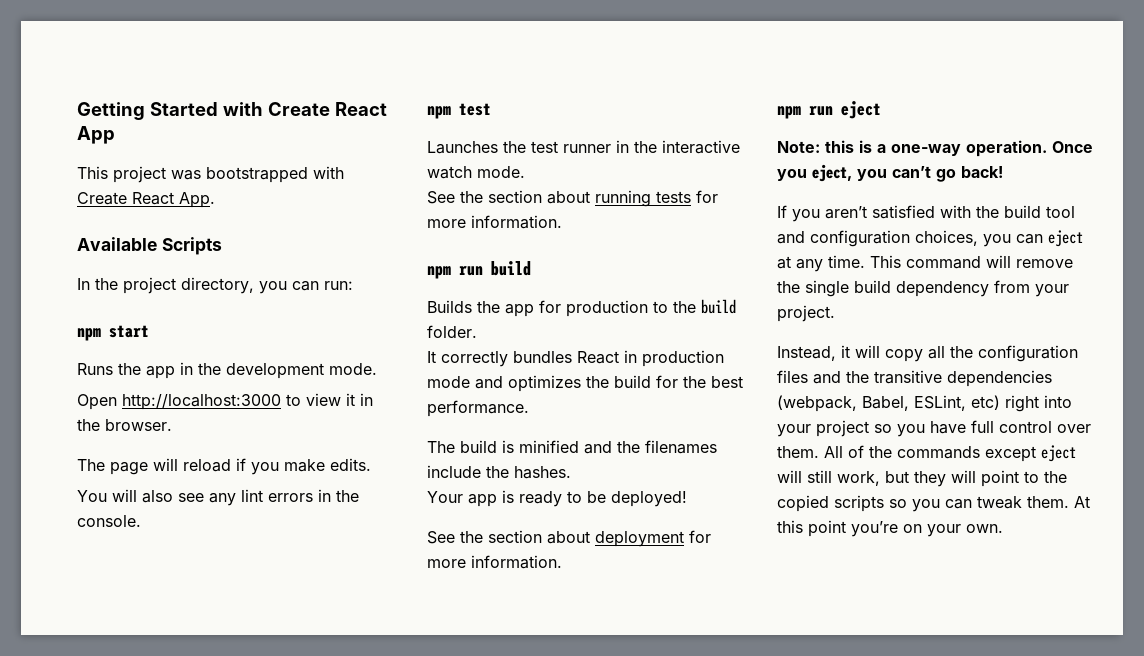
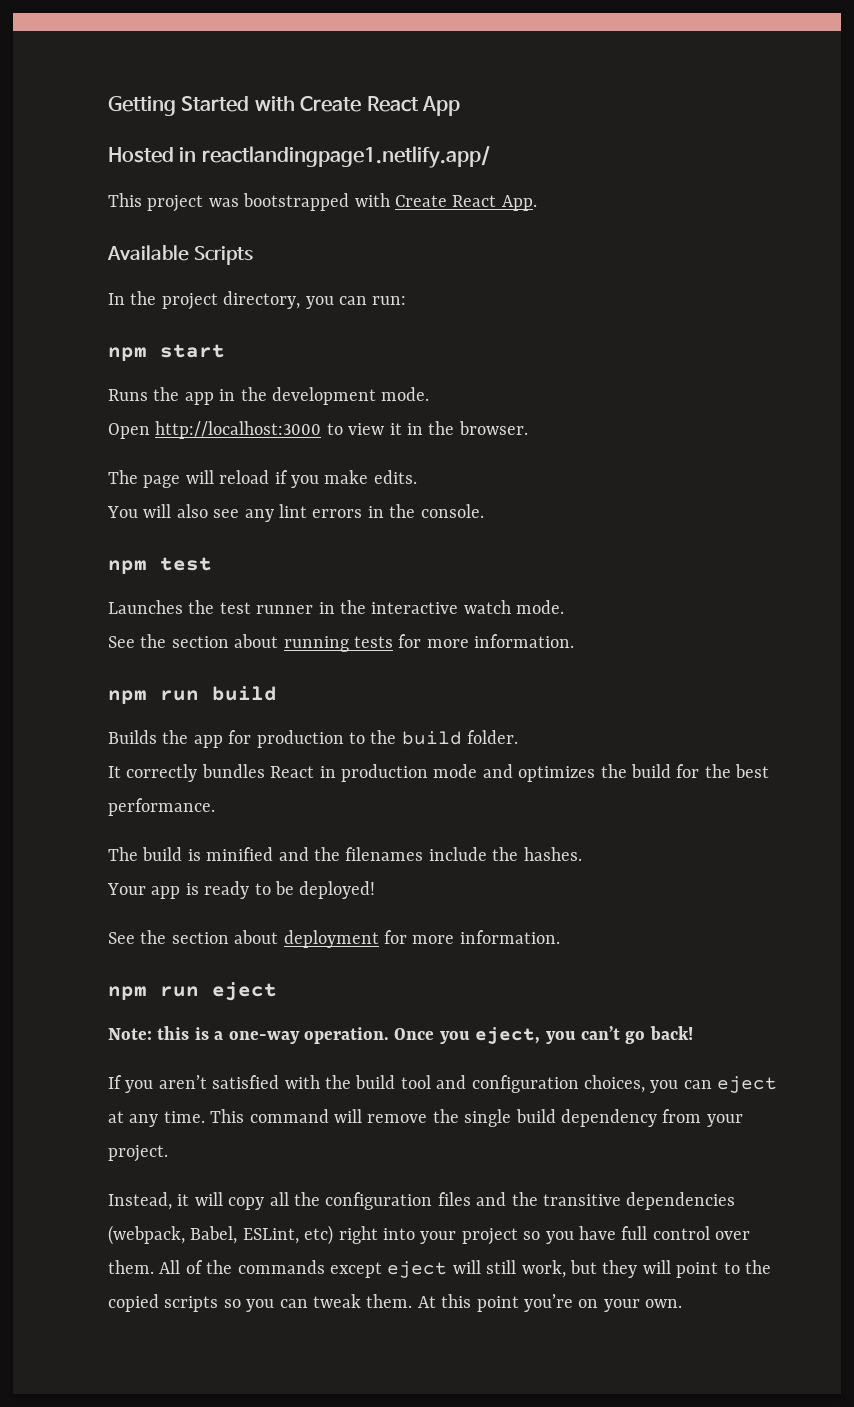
+ Hosted in reactlandingpage1.netlify.app/

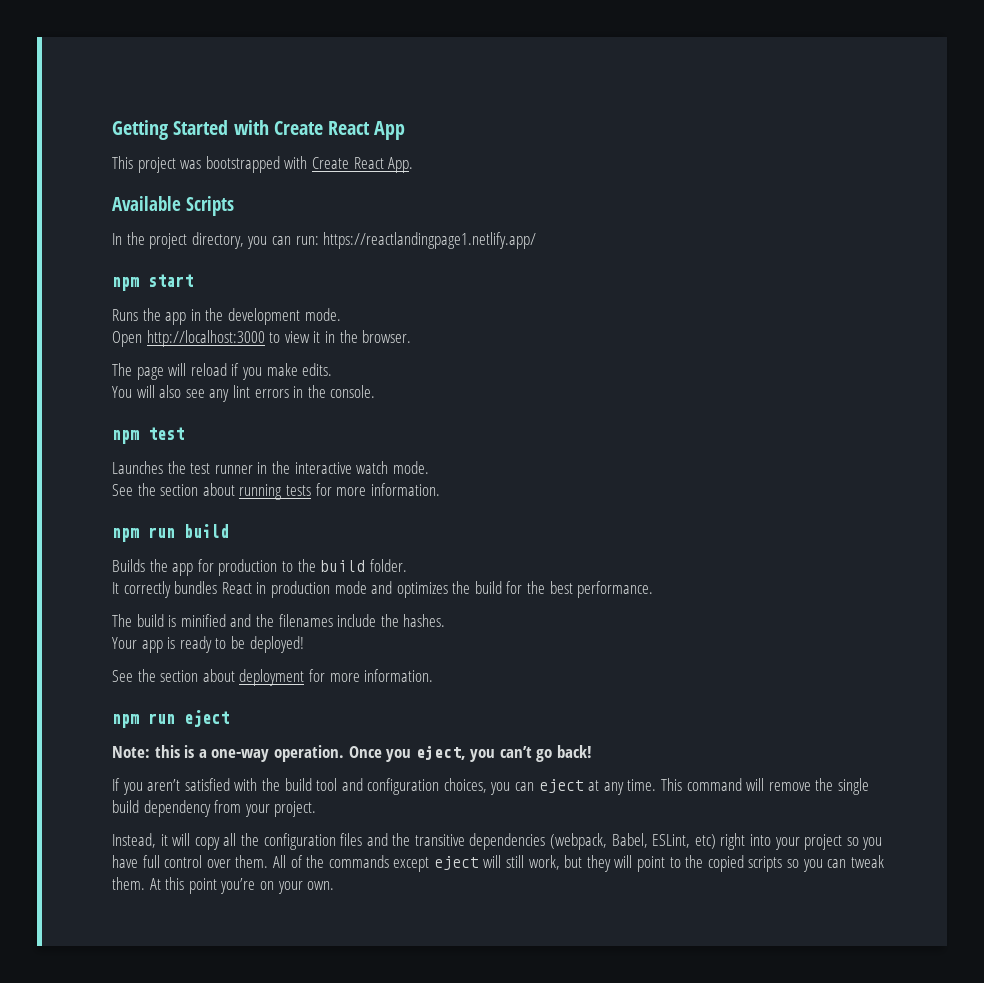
- Hosted in reactlandingpage1.netlify.app/
- In the project directory, you can run:
+ In the project directory, you can run: https://reactlandingpage1.netlify.app/

